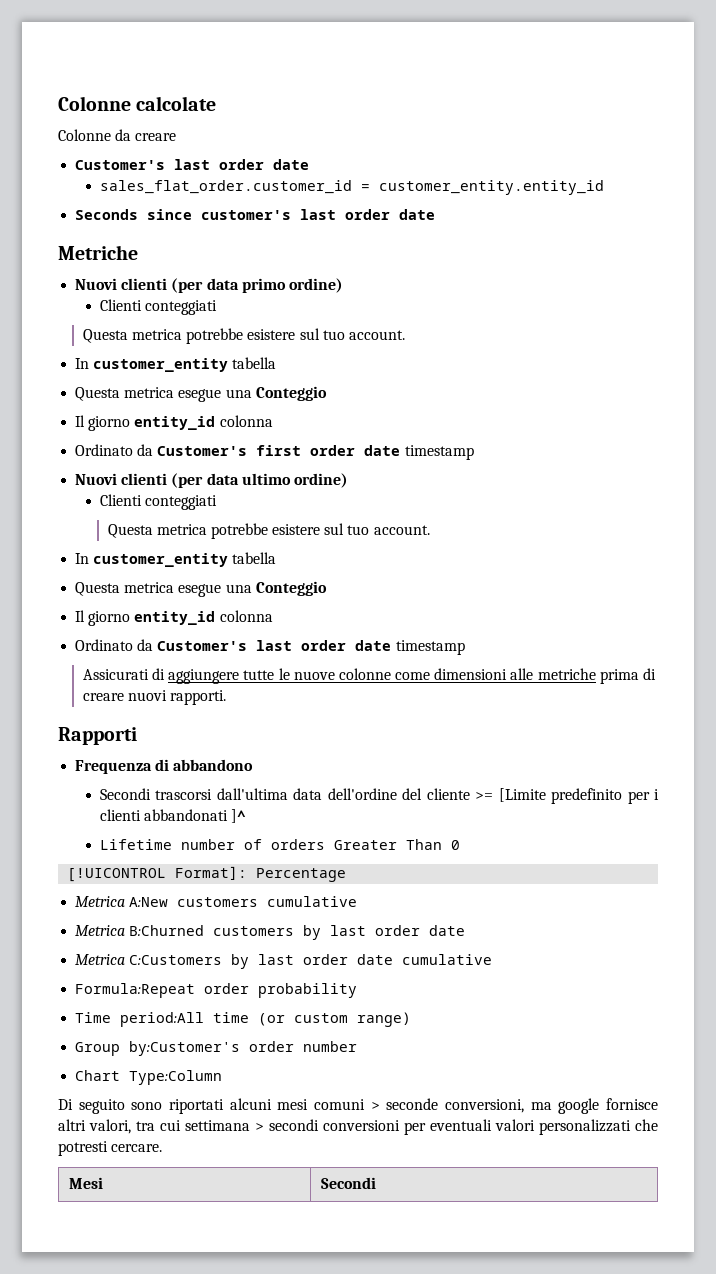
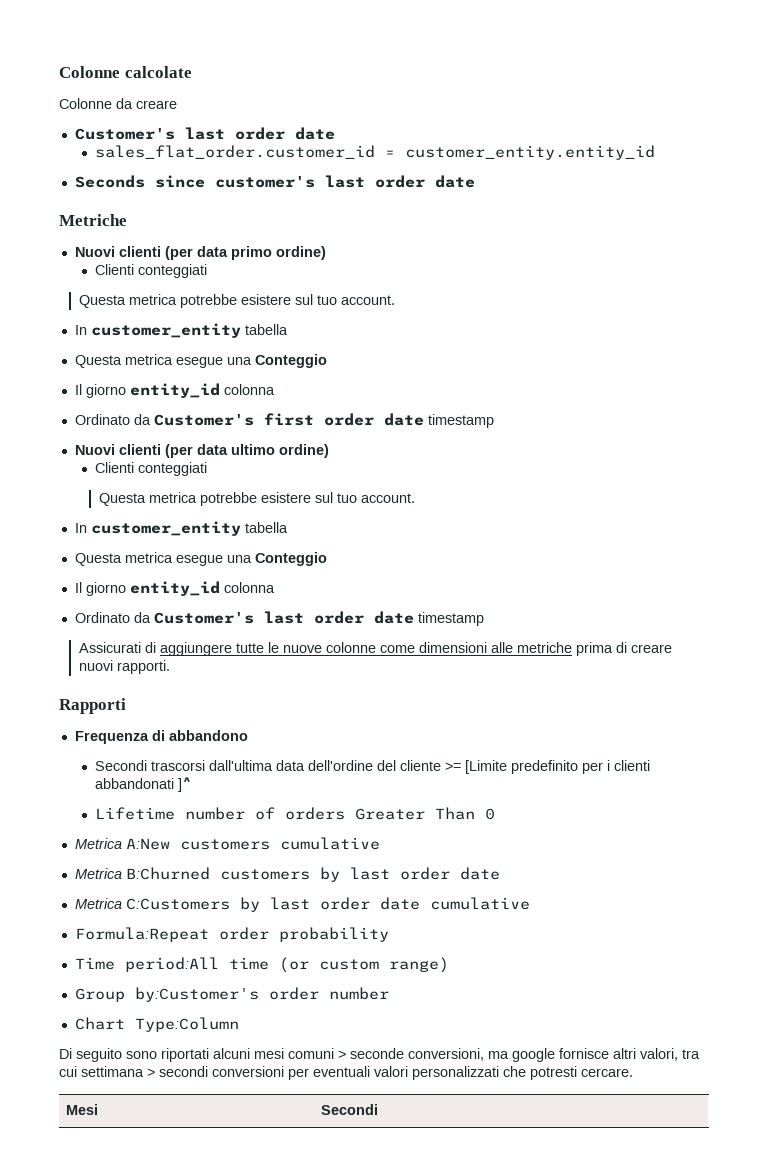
- [!UICONTROL Format]: Percentage

